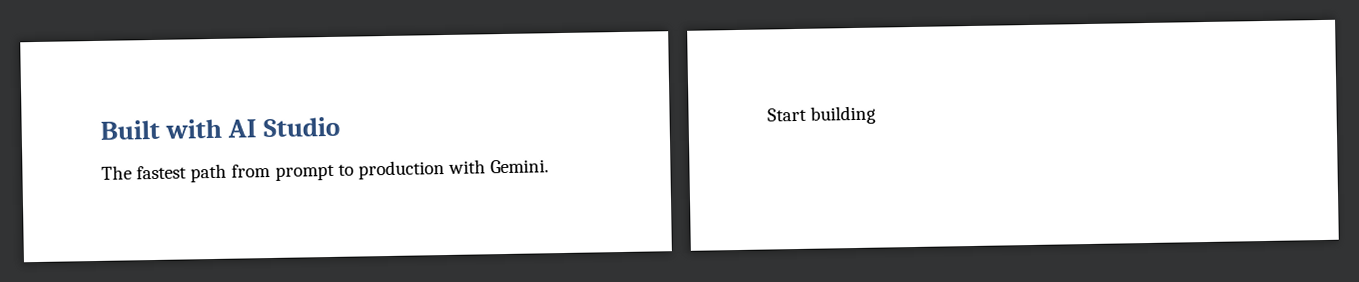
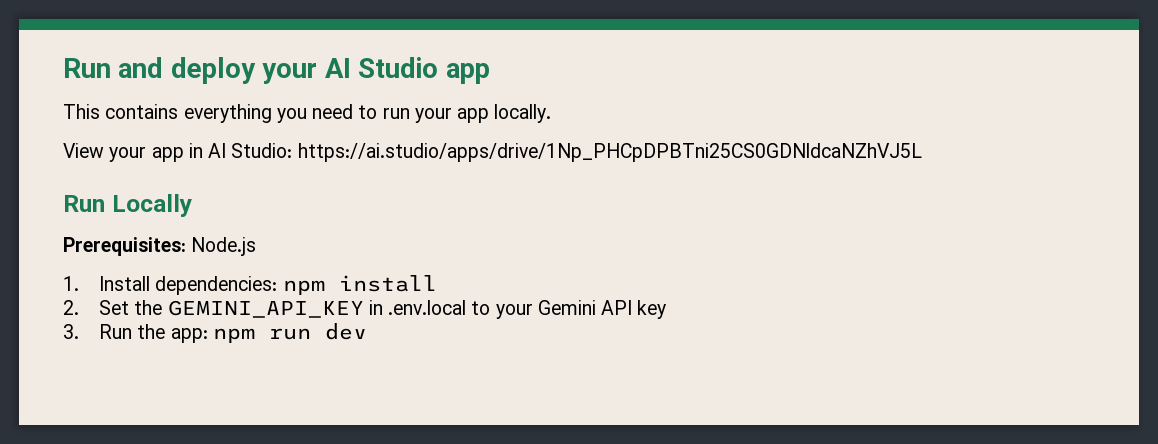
- Built with AI Studio
- The fastest path from prompt to production with Gemini.
- Start building
+ Run and deploy your AI Studio app
+ This contains everything you need to run your app locally.
+ View your app in AI Studio: https://ai.studio/apps/drive/1Np_PHCpDPBTni25CS0GDNldcaNZhVJ5L
+ Run Locally
+ Prerequisites: Node.js
+ 1. Install dependencies: npm install
+ 2. Set the GEMINI_API_KEY in .env.local to your Gemini API key
+ 3. Run the app: npm run dev

